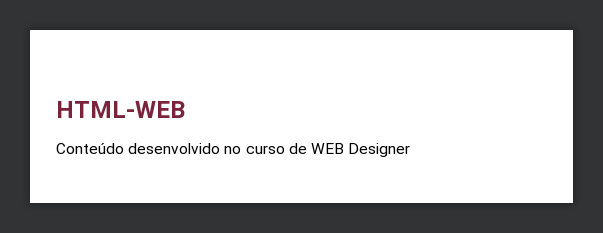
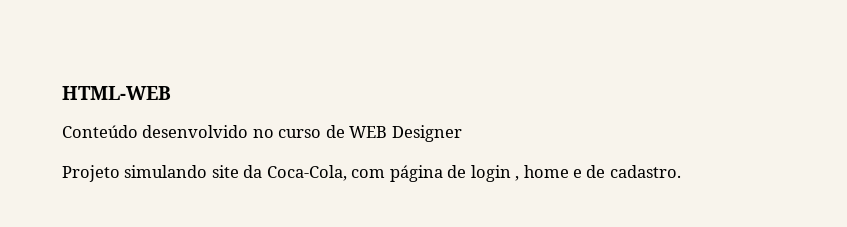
+ Projeto simulando site da Coca-Cola, com página de login , home e de cadastro.

